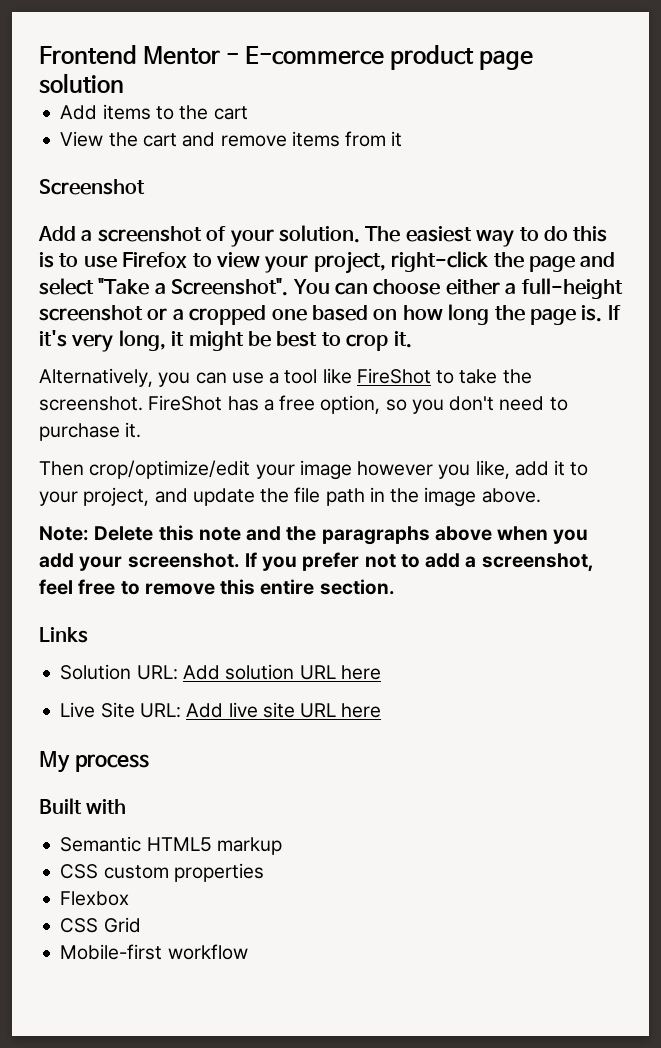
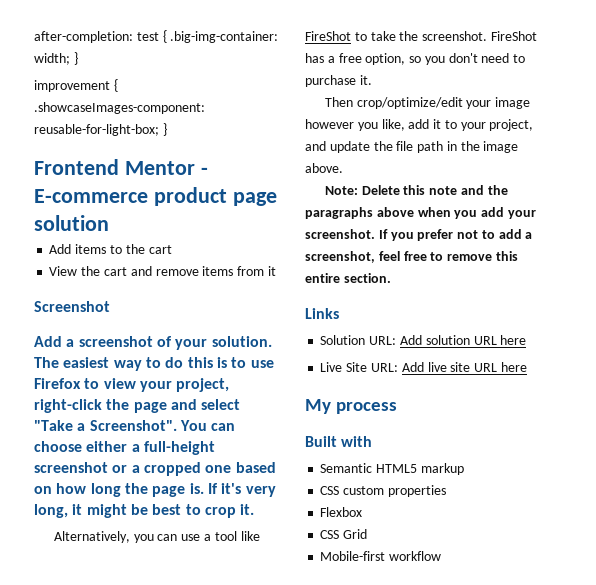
+ after-completion: test { .big-img-container: width; }
+ improvement { .showcaseImages-component: reusable-for-light-box; }

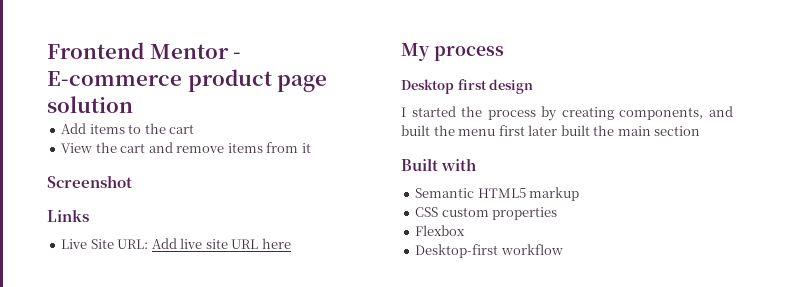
- after-completion: test { .big-img-container: width; }
- improvement { .showcaseImages-component: reusable-for-light-box; }
- Add a screenshot of your solution. The easiest way to do this is to use Firefox to view your project, right-click the page and select "Take a Screenshot". You can choose either a full-height screenshot or a cropped one based on how long the page is. If it's very long, it might be best to crop it.
- Alternatively, you can use a tool like FireShot to take the screenshot. FireShot has a free option, so you don't need to purchase it.
- Then crop/optimize/edit your image however you like, add it to your project, and update the file path in the image above.
- Note: Delete this note and the paragraphs above when you add your screenshot. If you prefer not to add a screenshot, feel free to remove this entire section.
  Links
- Solution URL: Add solution URL here
+ Desktop first design
+ I started the process by creating components, and built the menu first later built the main section
- CSS Grid
- Mobile-first workflow
+ Desktop-first workflow

